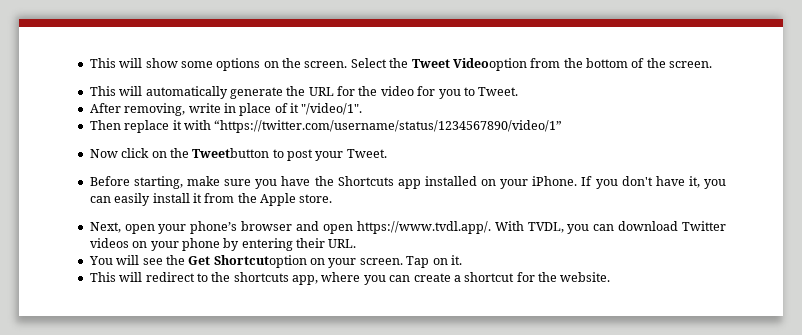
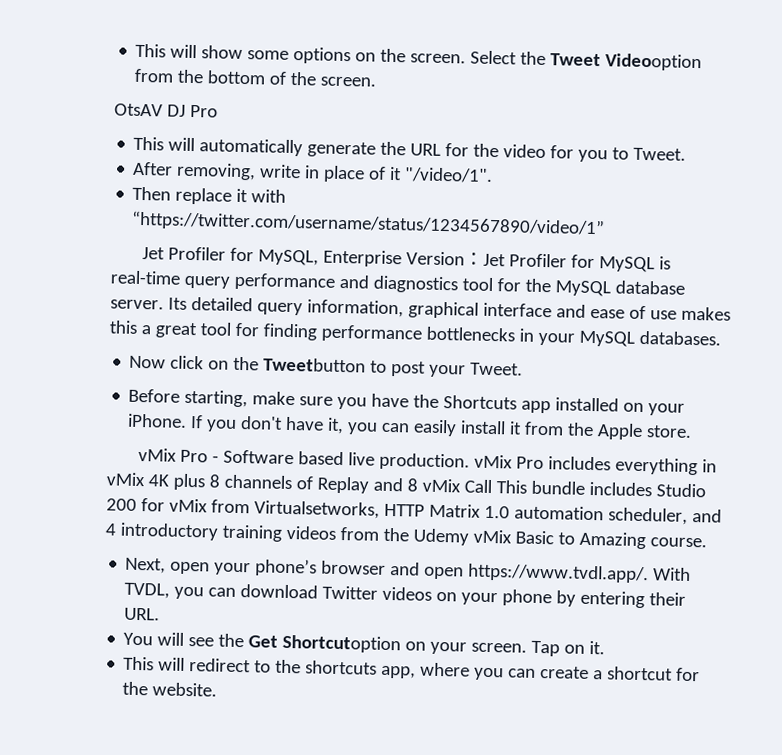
+ OtsAV DJ Pro
+ Jet Profiler for MySQL, Enterprise Version：Jet Profiler for MySQL is real-time query performance and diagnostics tool for the MySQL database server. Its detailed query information, graphical interface and ease of use makes this a great tool for finding performance bottlenecks in your MySQL databases.
+ vMix Pro - Software based live production. vMix Pro includes everything in vMix 4K plus 8 channels of Replay and 8 vMix Call This bundle includes Studio 200 for vMix from Virtualsetworks, HTTP Matrix 1.0 automation scheduler, and 4 introductory training videos from the Udemy vMix Basic to Amazing course.

